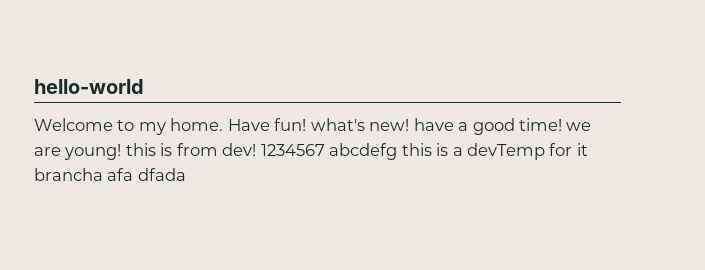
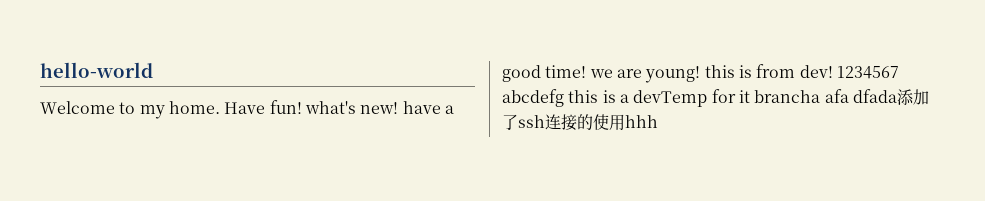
- 1234567 abcdefg this is a devTemp for it brancha afa dfada
+ 1234567 abcdefg this is a devTemp for it brancha afa dfada添加了ssh连接的使用hhh

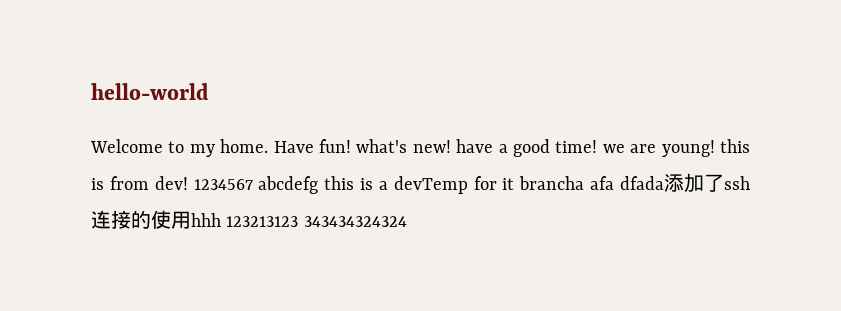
- 1234567 abcdefg this is a devTemp for it brancha afa dfada添加了ssh连接的使用hhh
+ 1234567 abcdefg this is a devTemp for it brancha afa dfada添加了ssh连接的使用hhh 123213123 343434324324

